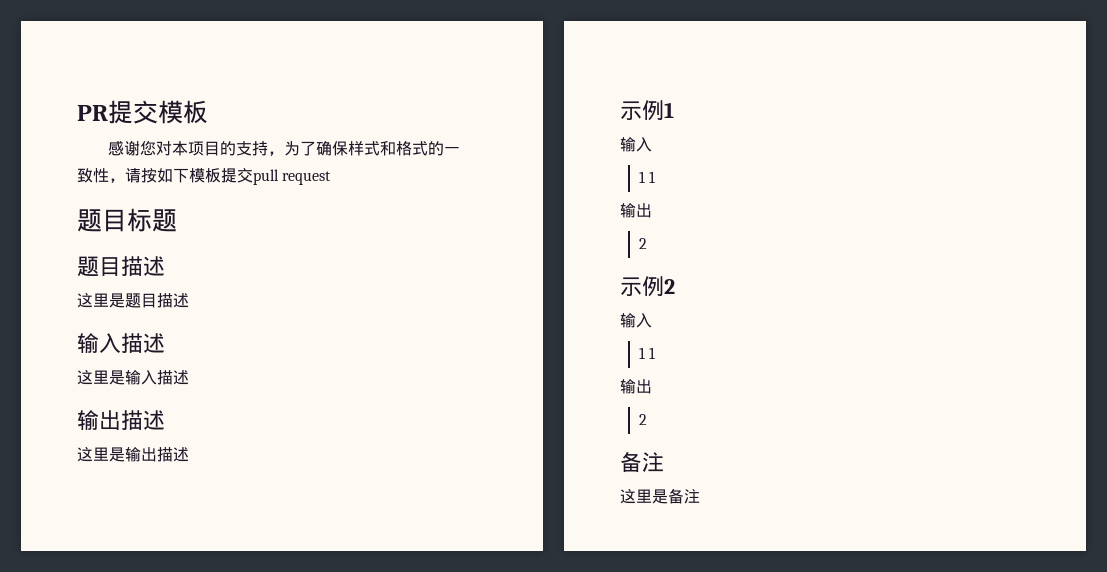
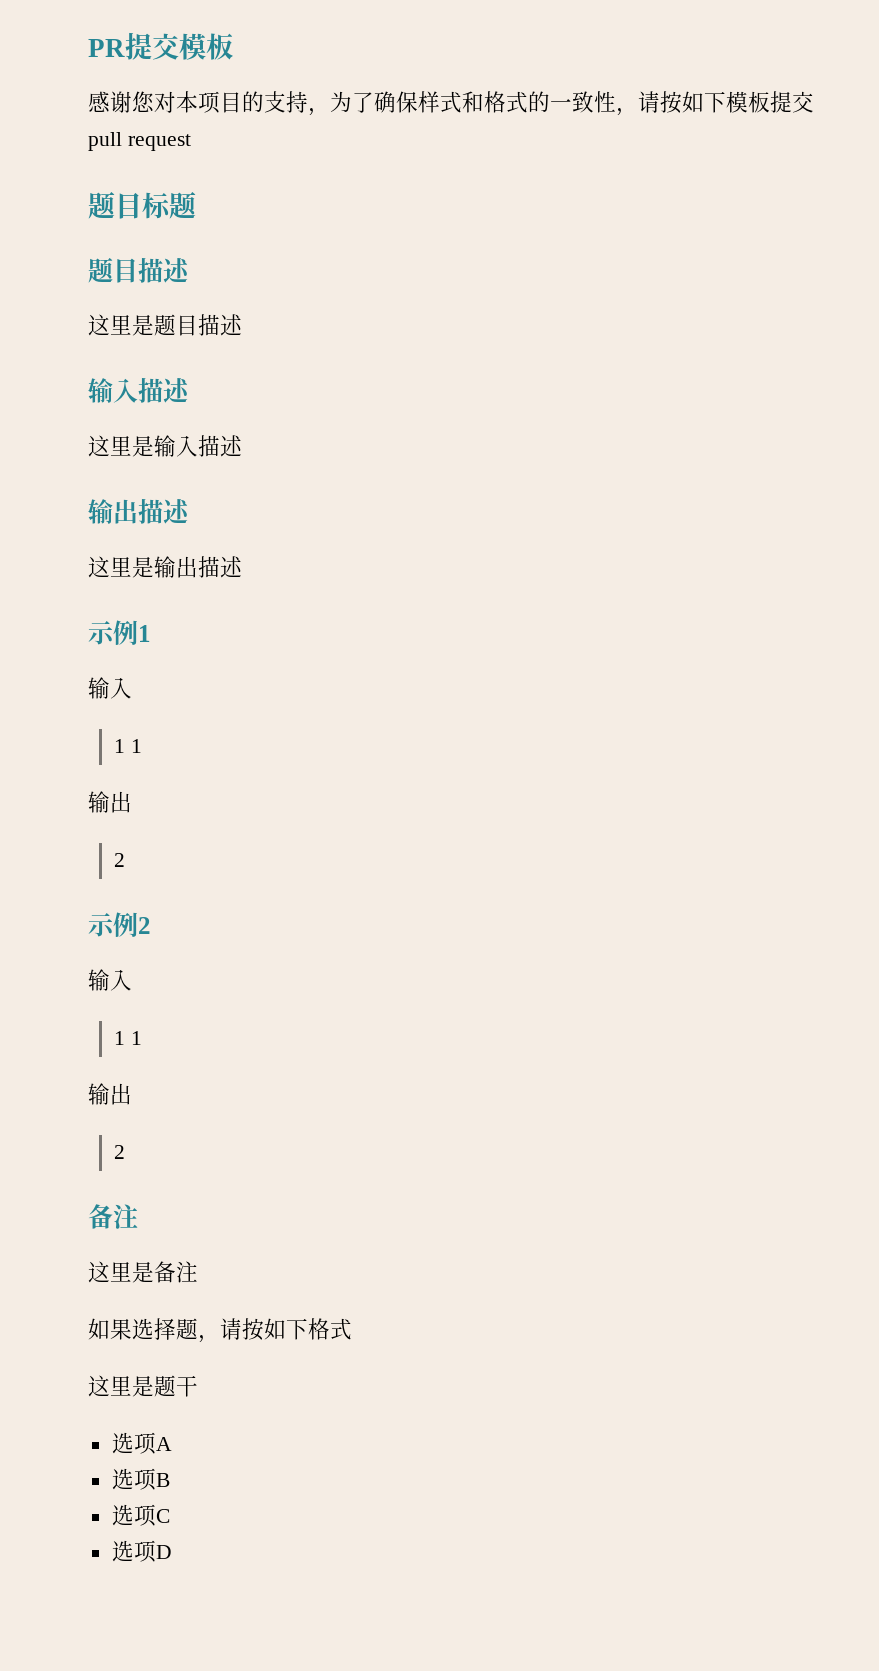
+ 如果选择题，请按如下格式
+ 这里是题干
+ 选项A
+ 选项B
+ 选项C
+ 选项D

